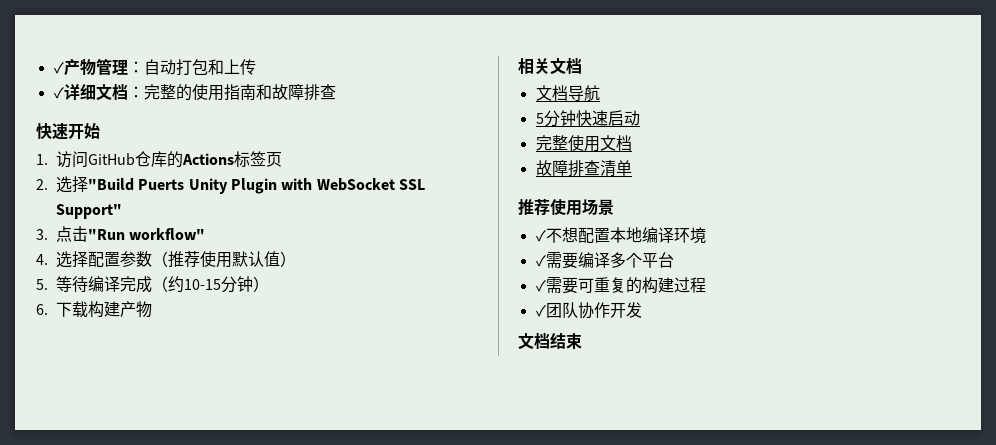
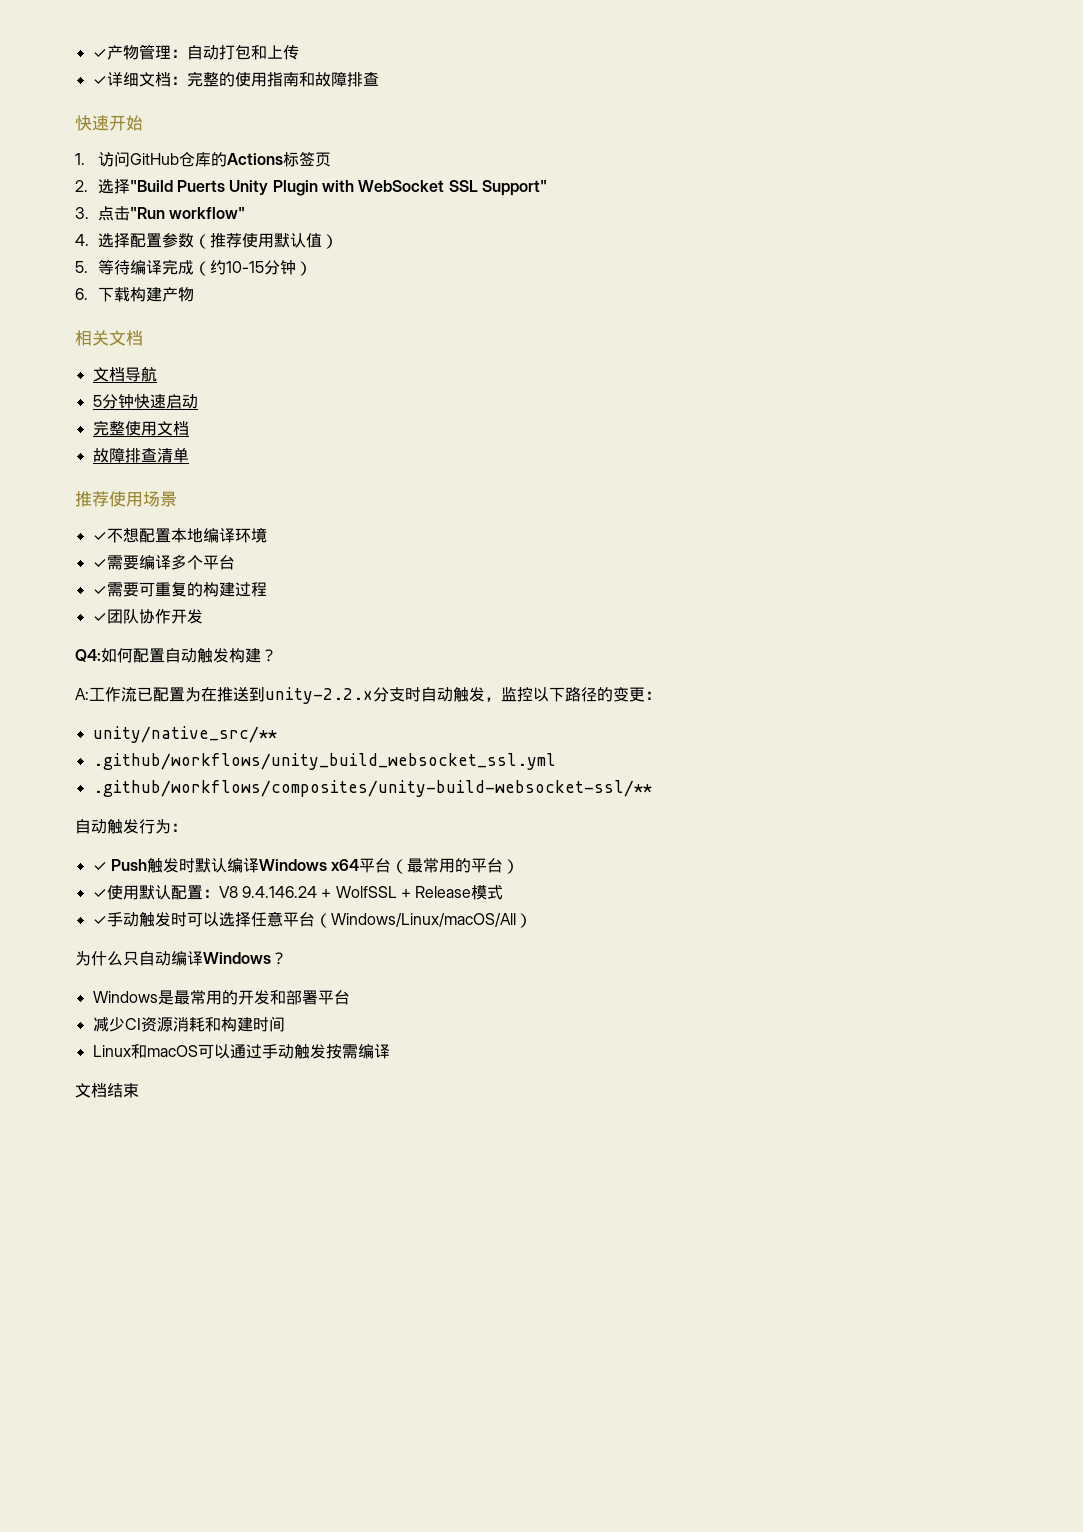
+ Q4:如何配置自动触发构建？
+ A:工作流已配置为在推送到unity-2.2.x分支时自动触发，监控以下路径的变更：
+ unity/native_src/**
+ .github/workflows/unity_build_websocket_ssl.yml
+ .github/workflows/composites/unity-build-websocket-ssl/**
+ 自动触发行为：
+ ✓ Push触发时默认编译Windows x64平台（最常用的平台）
+ ✓使用默认配置：V8 9.4.146.24 + WolfSSL + Release模式
+ ✓手动触发时可以选择任意平台（Windows/Linux/macOS/All）
+ 为什么只自动编译Windows？
+ Windows是最常用的开发和部署平台
+ 减少CI资源消耗和构建时间
+ Linux和macOS可以通过手动触发按需编译

